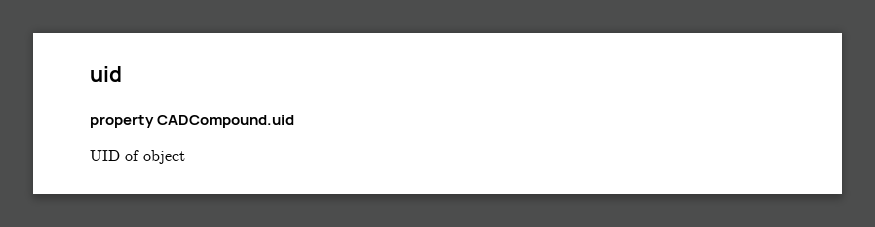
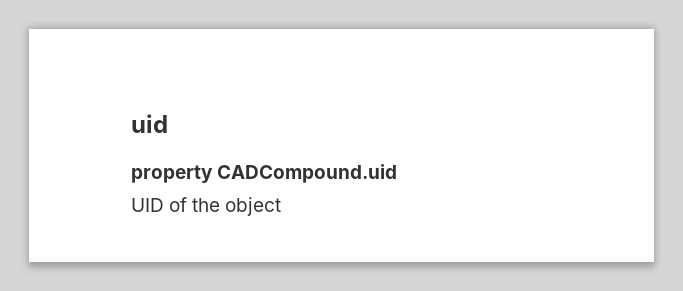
- UID of object
+ UID of the object

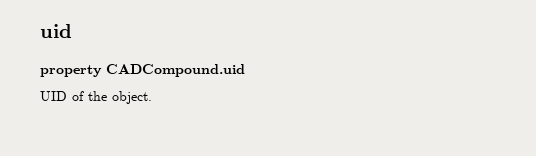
- UID of the object
+ UID of the object.

